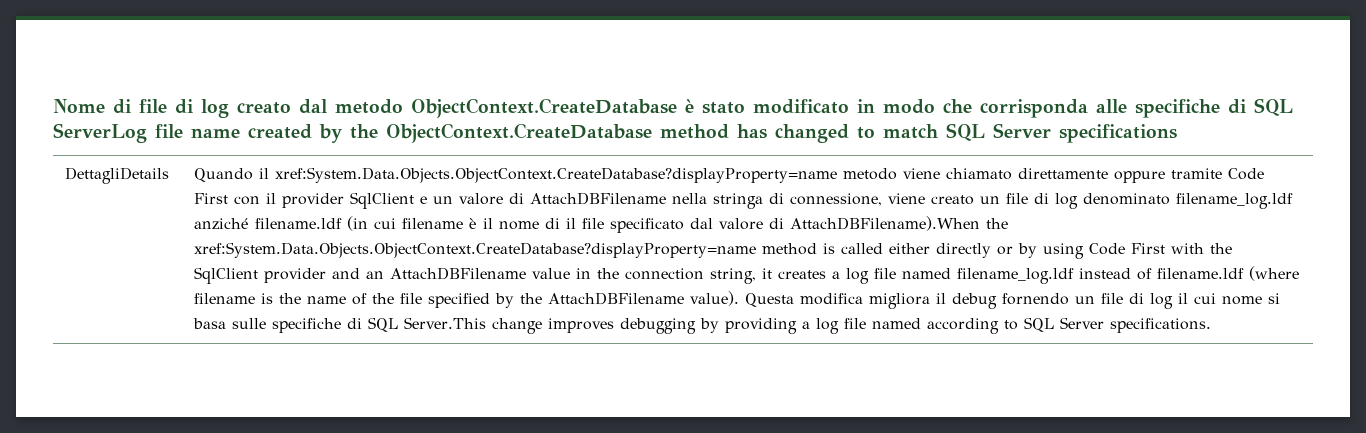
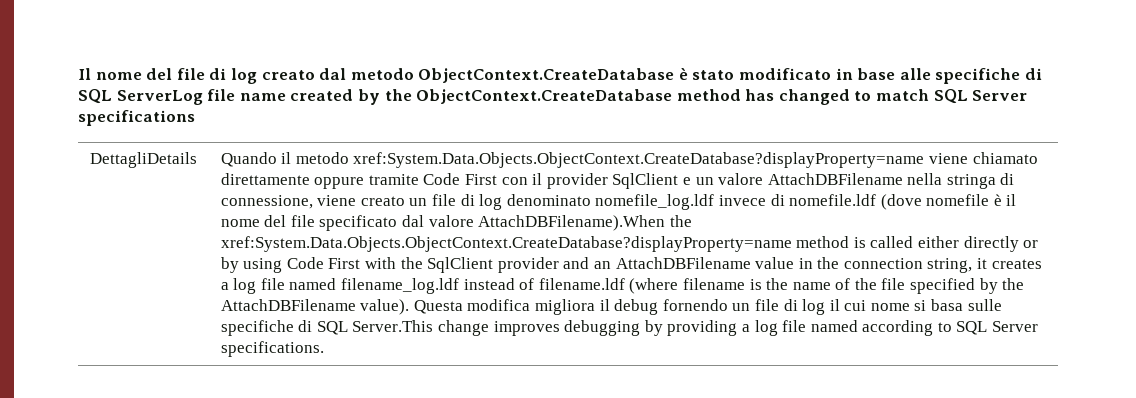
- Nome di file di log creato dal metodo ObjectContext.CreateDatabase è stato modificato in modo che corrisponda alle specifiche di SQL ServerLog file name created by the ObjectContext.CreateDatabase method has changed to match SQL Server specifications
+ Il nome del file di log creato dal metodo ObjectContext.CreateDatabase è stato modificato in base alle specifiche di SQL ServerLog file name created by the ObjectContext.CreateDatabase method has changed to match SQL Server specifications
- Quando il xref:System.Data.Objects.ObjectContext.CreateDatabase?displayProperty=name metodo viene chiamato direttamente oppure tramite Code First con il provider SqlClient e un valore di AttachDBFilename nella stringa di connessione, viene creato un file di log denominato filename_log.ldf anziché filename.ldf (in cui filename è il nome di il file specificato dal valore di AttachDBFilename).When the xref:System.Data.Objects.ObjectContext.CreateDatabase?displayProperty=name method is called either directly or by using Code First with the SqlClient provider and an AttachDBFilename value in the connection string, it creates a log file named filename_log.ldf instead of filename.ldf (where filename is the name of the file specified by the AttachDBFilename value).
+ Quando il metodo xref:System.Data.Objects.ObjectContext.CreateDatabase?displayProperty=name viene chiamato direttamente oppure tramite Code First con il provider SqlClient e un valore AttachDBFilename nella stringa di connessione, viene creato un file di log denominato nomefile_log.ldf invece di nomefile.ldf (dove nomefile è il nome del file specificato dal valore AttachDBFilename).When the xref:System.Data.Objects.ObjectContext.CreateDatabase?displayProperty=name method is called either directly or by using Code First with the SqlClient provider and an AttachDBFilename value in the connection string, it creates a log file named filename_log.ldf instead of filename.ldf (where filename is the name of the file specified by the AttachDBFilename value).

